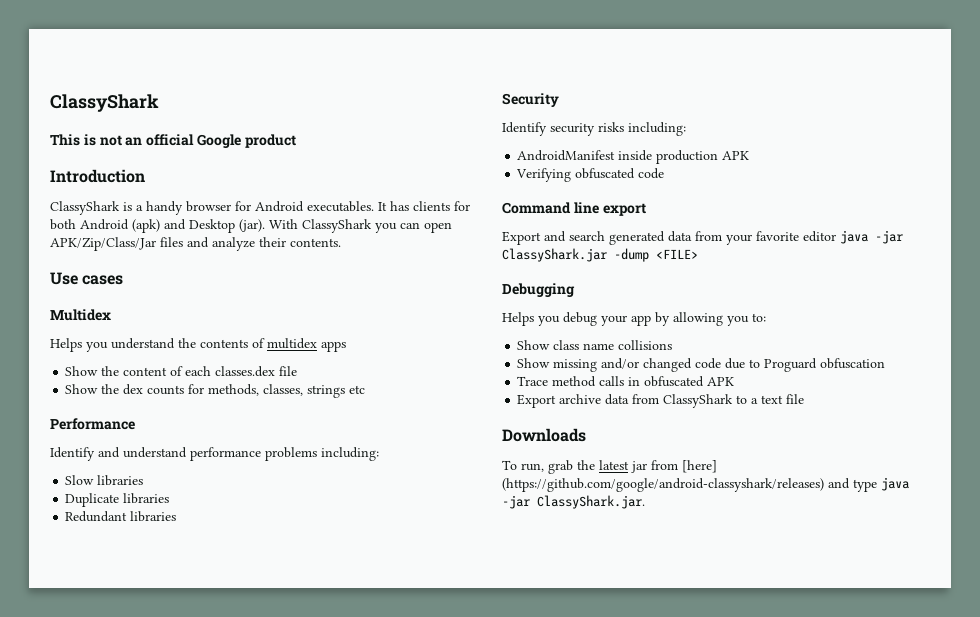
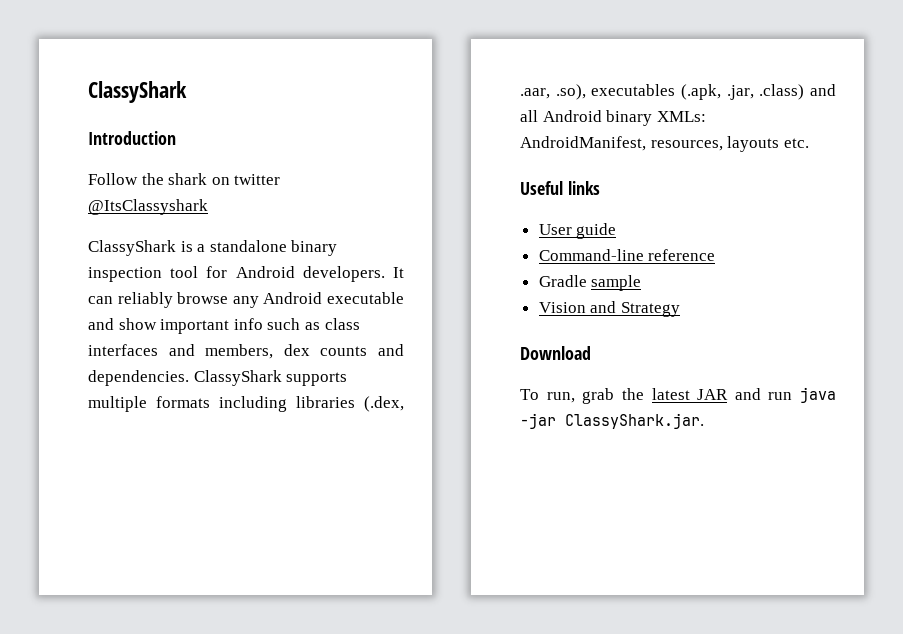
- This is not an official Google product
  Introduction
- ClassyShark is a handy browser for Android executables. It has clients for both Android (apk) and Desktop (jar). With ClassyShark you can open APK/Zip/Class/Jar files and analyze their contents.
- Use cases
- Multidex
- Helps you understand the contents of multidex apps
- Show the content of each classes.dex file
- Show the dex counts for methods, classes, strings etc
- Performance
- Identify and understand performance problems including:
- Slow libraries
- Duplicate libraries
- Redundant libraries
- Security
- Identify security risks including:
- AndroidManifest inside production APK
- Verifying obfuscated code
- Command line export
- Export and search generated data from your favorite editor java -jar ClassyShark.jar -dump <FILE>
- Debugging
- Helps you debug your app by allowing you to:
- Show class name collisions
- Show missing and/or changed code due to Proguard obfuscation
- Trace method calls in obfuscated APK
- Export archive data from ClassyShark to a text file
- Downloads
+ Follow the shark on twitter @ItsClassyshark
+ ClassyShark is a standalone binary inspection tool for Android developers. It can reliably browse any Android executable and show important info such as class interfaces and members, dex counts and dependencies. ClassyShark supports multiple formats including libraries (.dex, .aar, .so), executables (.apk, .jar, .class) and all Android binary XMLs: AndroidManifest, resources, layouts etc.
+ Useful links
+ User guide
+ Command-line reference
+ Gradle sample
+ Vision and Strategy
+ Download
- To run, grab the latest jar from [here] (https://github.com/google/android-classyshark/releases) and type java -jar ClassyShark.jar.
+ To run, grab the latest JAR and run java -jar ClassyShark.jar.

